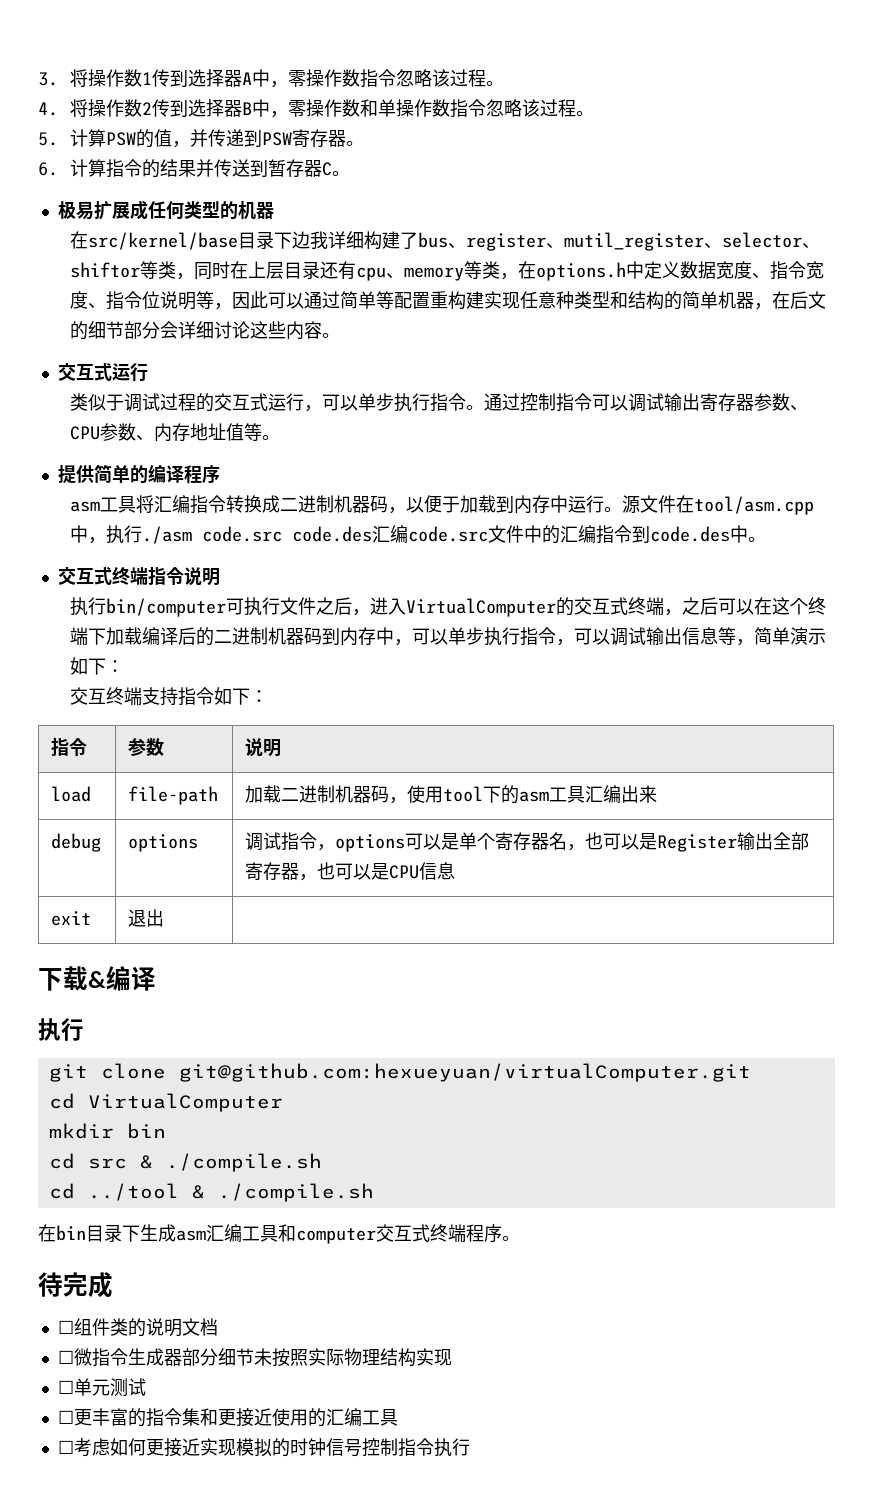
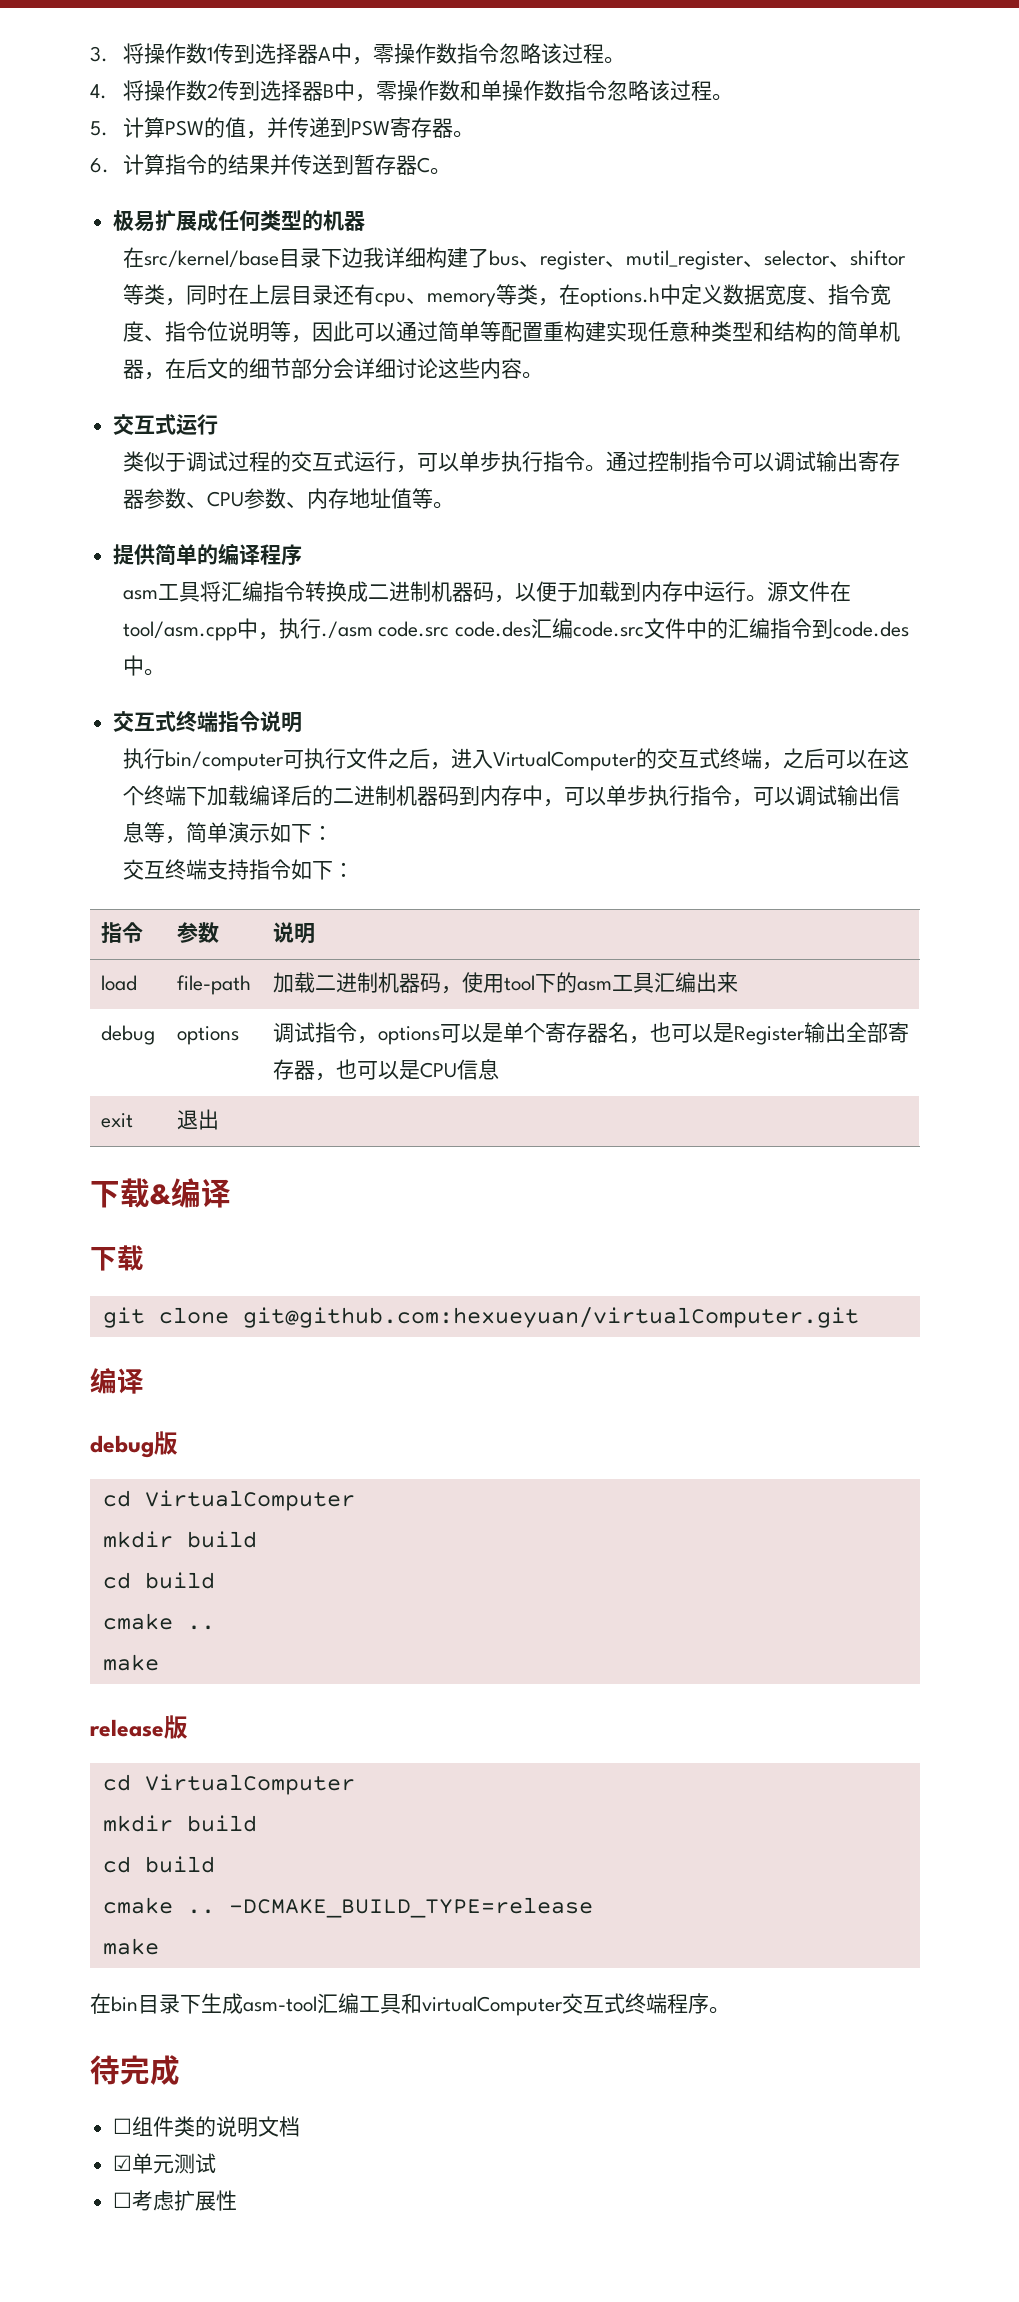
  下载&编译
- 执行
+ 下载
  git clone git@github.com:hexueyuan/virtualComputer.git
+ 编译
+ debug版
  cd VirtualComputer
- mkdir bin
- cd src & ./compile.sh
- cd ../tool & ./compile.sh
+ mkdir build
+ cd build
+ cmake ..
+ make
+ release版
+ cd VirtualComputer
+ mkdir build
+ cd build
+ cmake .. -DCMAKE_BUILD_TYPE=release
+ make
- 在bin目录下生成asm汇编工具和computer交互式终端程序。
+ 在bin目录下生成asm-tool汇编工具和virtualComputer交互式终端程序。
- ☐微指令生成器部分细节未按照实际物理结构实现
- ☐单元测试
- ☐更丰富的指令集和更接近使用的汇编工具
- ☐考虑如何更接近实现模拟的时钟信号控制指令执行
+ ☑单元测试
+ ☐考虑扩展性

